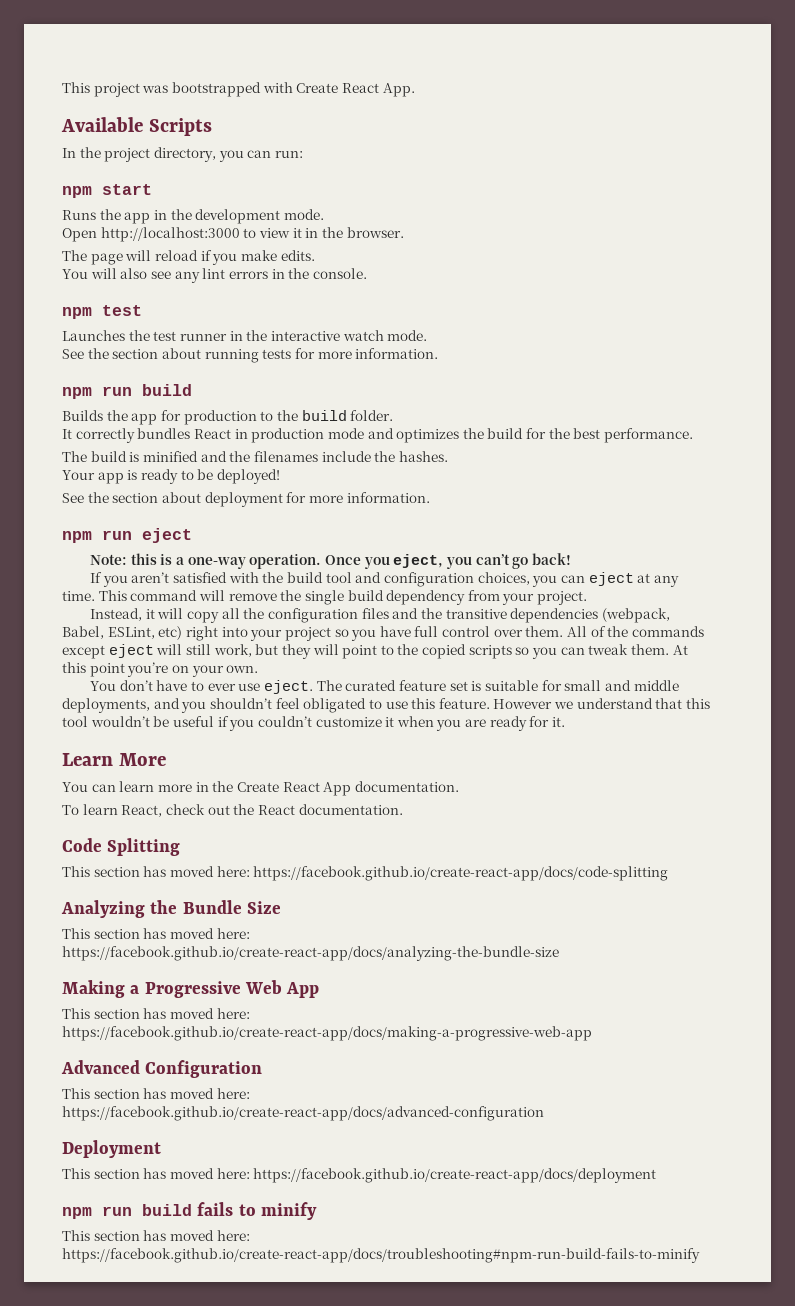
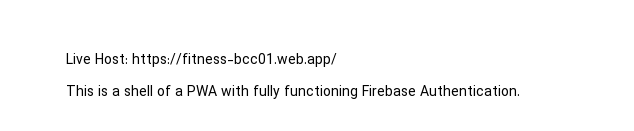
- This project was bootstrapped with Create React App.
- Available Scripts
- In the project directory, you can run:
- npm start
- Runs the app in the development mode.
- Open http://localhost:3000 to view it in the browser.
- The page will reload if you make edits.
- You will also see any lint errors in the console.
- npm test
- Launches the test runner in the interactive watch mode.
- See the section about running tests for more information.
- npm run build
- Builds the app for production to the build folder.
- It correctly bundles React in production mode and optimizes the build for the best performance.
- The build is minified and the filenames include the hashes.
- Your app is ready to be deployed!
- See the section about deployment for more information.
- npm run eject
- Note: this is a one-way operation. Once you eject, you can’t go back!
- If you aren’t satisfied with the build tool and configuration choices, you can eject at any time. This command will remove the single build dependency from your project.
- Instead, it will copy all the configuration files and the transitive dependencies (webpack, Babel, ESLint, etc) right into your project so you have full control over them. All of the commands except eject will still work, but they will point to the copied scripts so you can tweak them. At this point you’re on your own.
- You don’t have to ever use eject. The curated feature set is suitable for small and middle deployments, and you shouldn’t feel obligated to use this feature. However we understand that this tool wouldn’t be useful if you couldn’t customize it when you are ready for it.
- Learn More
- You can learn more in the Create React App documentation.
- To learn React, check out the React documentation.
- Code Splitting
- This section has moved here: https://facebook.github.io/create-react-app/docs/code-splitting
- Analyzing the Bundle Size
- This section has moved here: https://facebook.github.io/create-react-app/docs/analyzing-the-bundle-size
- Making a Progressive Web App
- This section has moved here: https://facebook.github.io/create-react-app/docs/making-a-progressive-web-app
- Advanced Configuration
- This section has moved here: https://facebook.github.io/create-react-app/docs/advanced-configuration
- Deployment
- This section has moved here: https://facebook.github.io/create-react-app/docs/deployment
- npm run build fails to minify
- This section has moved here: https://facebook.github.io/create-react-app/docs/troubleshooting#npm-run-build-fails-to-minify
+ Live Host: https://fitness-bcc01.web.app/
+ This is a shell of a PWA with fully functioning Firebase Authentication.

